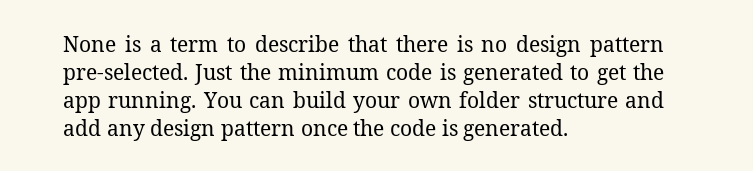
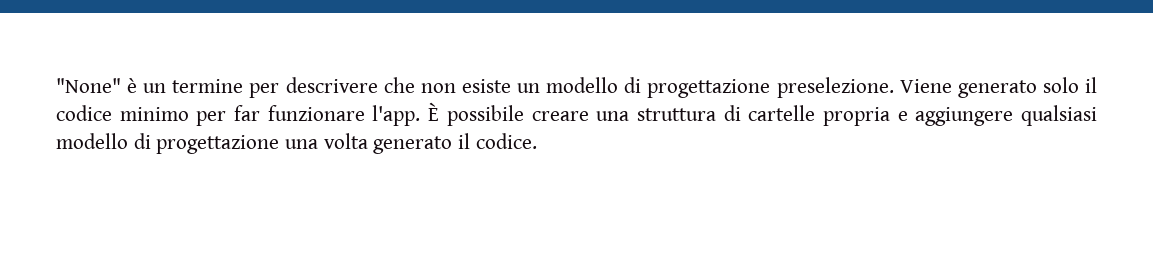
- None is a term to describe that there is no design pattern pre-selected. Just the minimum code is generated to get the app running. You can build your own folder structure and add any design pattern once the code is generated.
+ "None" è un termine per descrivere che non esiste un modello di progettazione preselezione. Viene generato solo il codice minimo per far funzionare l'app. È possibile creare una struttura di cartelle propria e aggiungere qualsiasi modello di progettazione una volta generato il codice.

